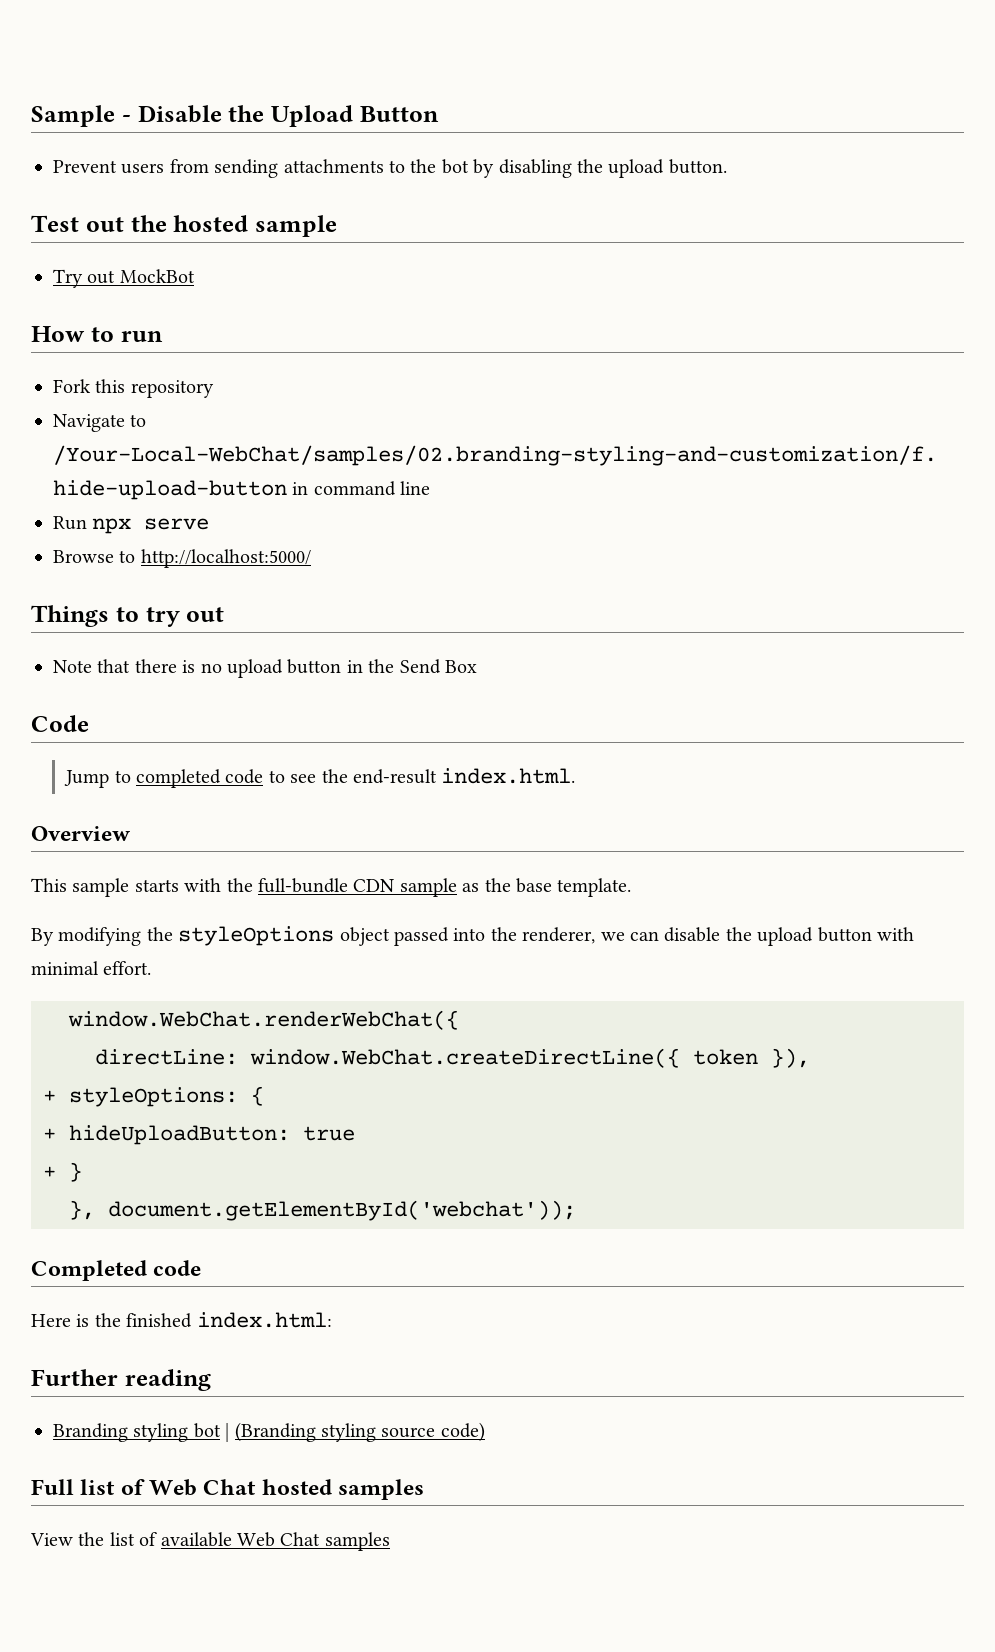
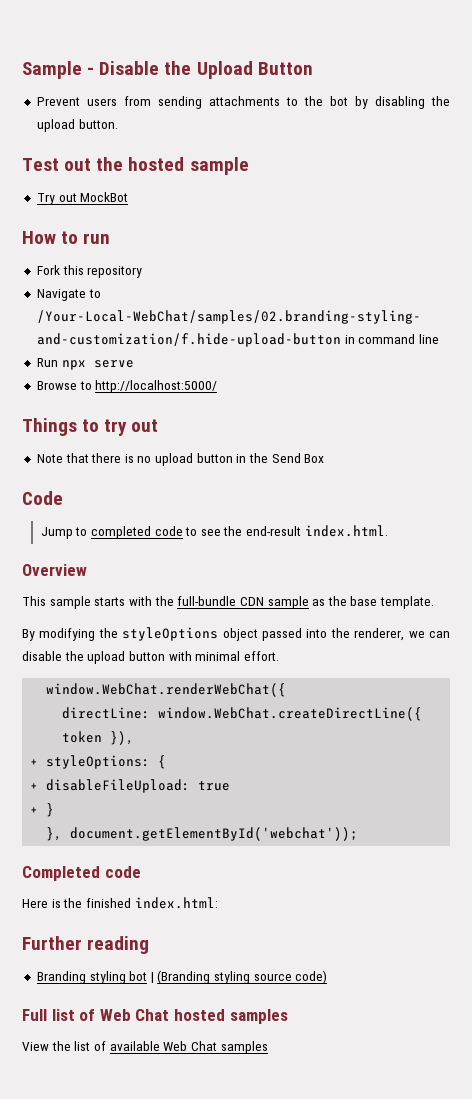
- + hideUploadButton: true
+ + disableFileUpload: true

